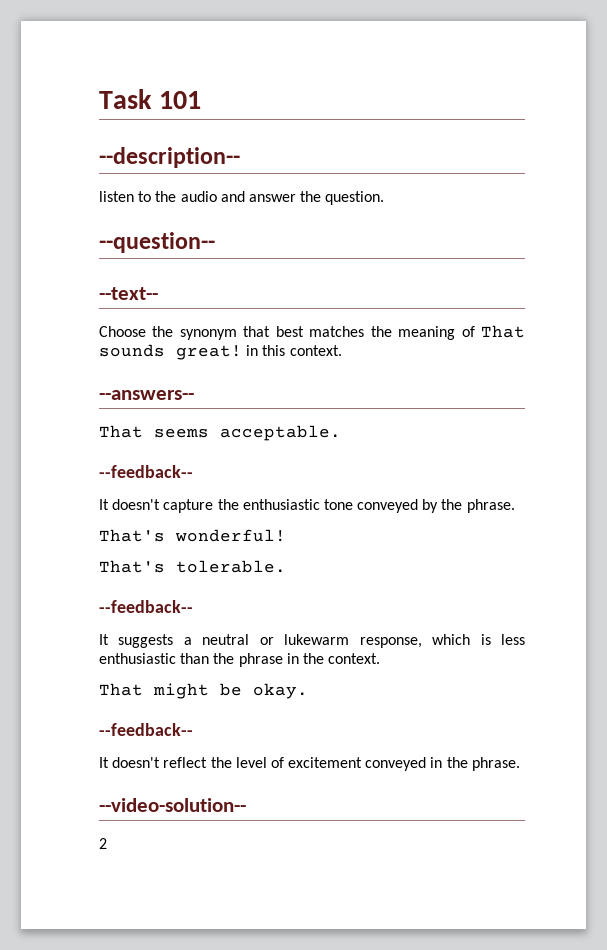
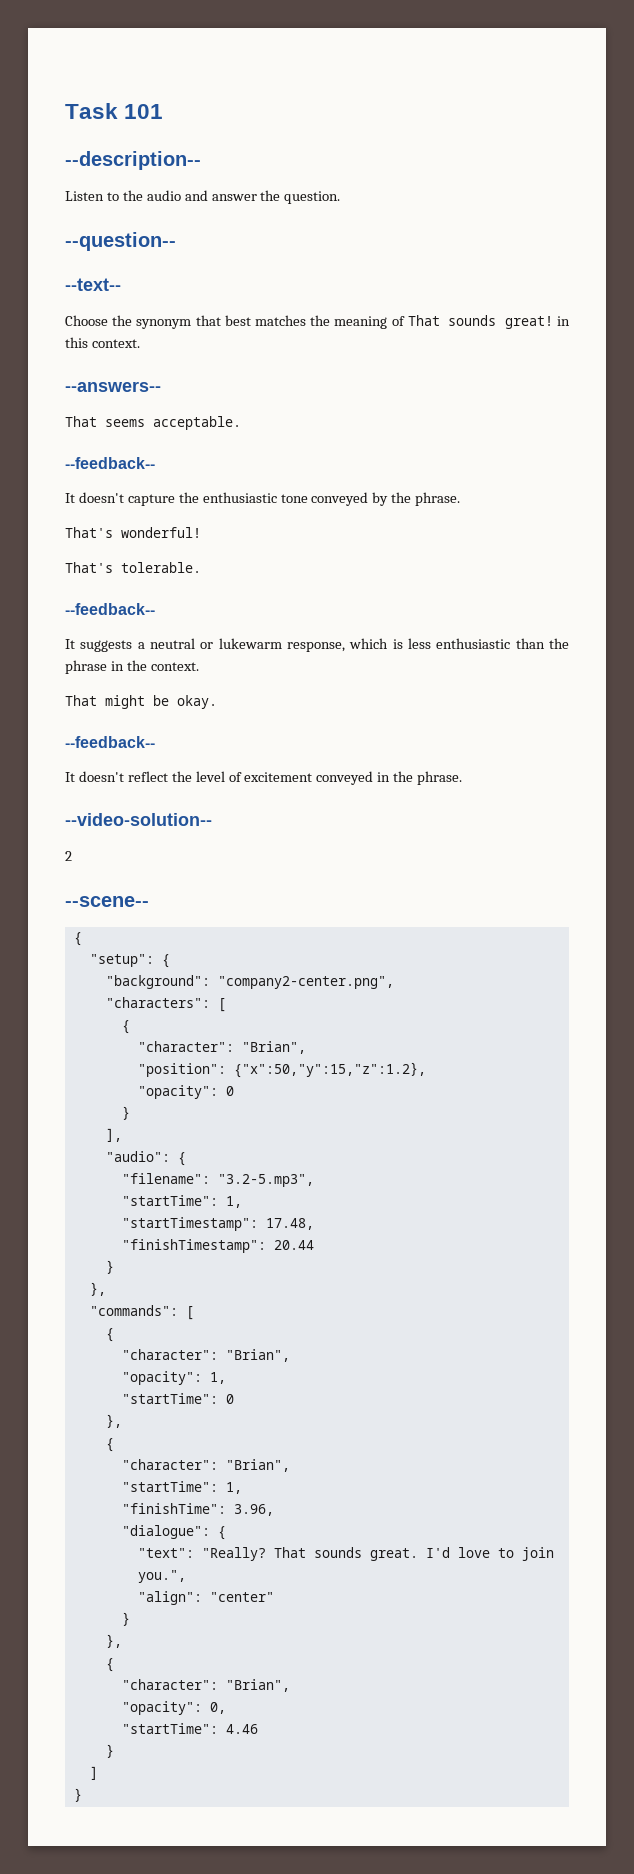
- listen to the audio and answer the question.
+ Listen to the audio and answer the question.
+ --scene--
+ {
+ "setup": {
+ "background": "company2-center.png",
+ "characters": [
+ {
+ "character": "Brian",
+ "position": {"x":50,"y":15,"z":1.2},
+ "opacity": 0
+ }
+ ],
+ "audio": {
+ "filename": "3.2-5.mp3",
+ "startTime": 1,
+ "startTimestamp": 17.48,
+ "finishTimestamp": 20.44
+ }
+ },
+ "commands": [
+ {
+ "character": "Brian",
+ "opacity": 1,
+ "startTime": 0
+ },
+ {
+ "character": "Brian",
+ "startTime": 1,
+ "finishTime": 3.96,
+ "dialogue": {
+ "text": "Really? That sounds great. I'd love to join you.",
+ "align": "center"
+ }
+ },
+ {
+ "character": "Brian",
+ "opacity": 0,
+ "startTime": 4.46
+ }
+ ]
+ }

